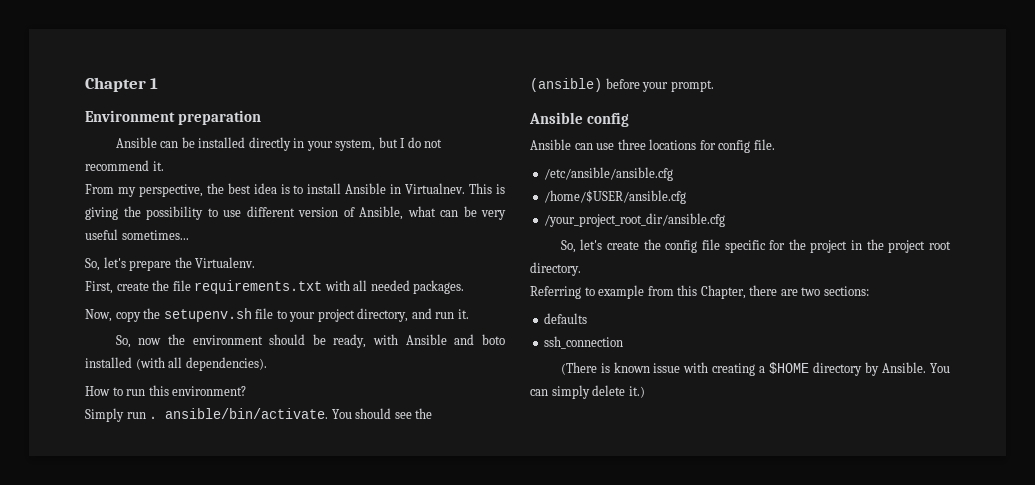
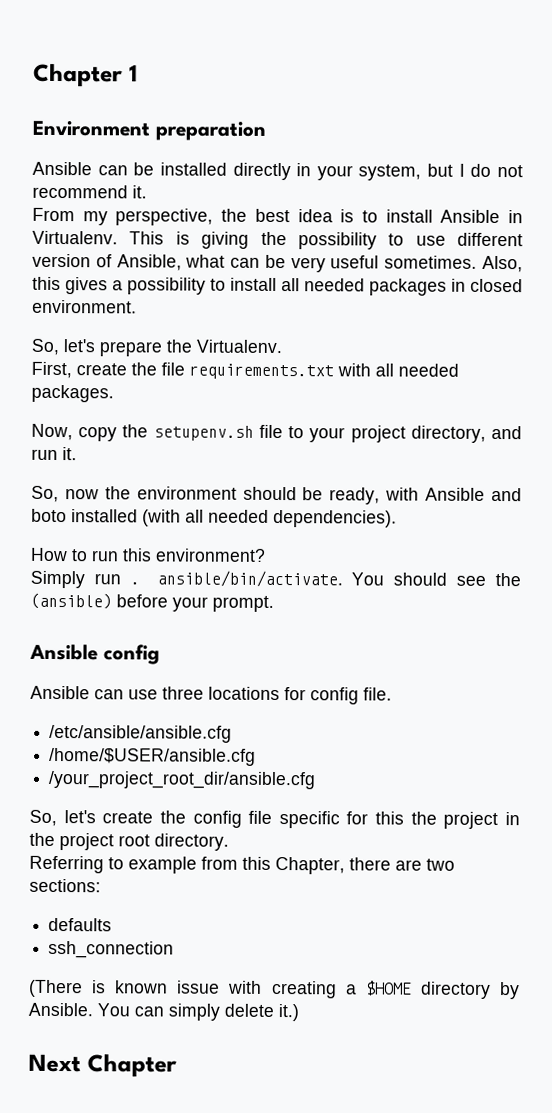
- From my perspective, the best idea is to install Ansible in Virtualnev.
+ From my perspective, the best idea is to install Ansible in Virtualenv.
- This is giving the possibility to use different version of Ansible, what can be very useful sometimes...
+ This is giving the possibility to use different version of Ansible, what can be very useful sometimes. Also, this gives a possibility to install all needed packages in closed environment.
- So, now the environment should be ready, with Ansible and boto installed (with all dependencies).
+ So, now the environment should be ready, with Ansible and boto installed (with all needed dependencies).
- So, let's create the config file specific for the project in the project root directory.
+ So, let's create the config file specific for this the project in the project root directory.
+ Next Chapter

